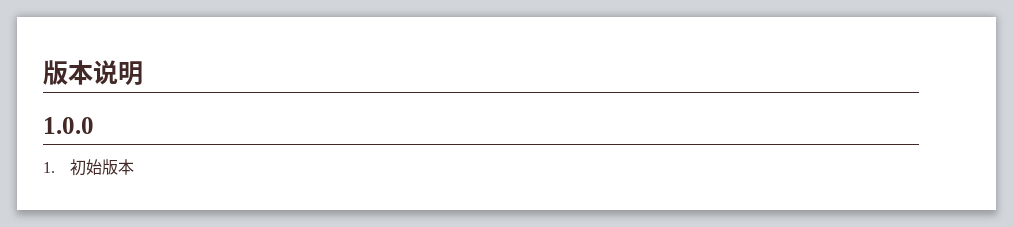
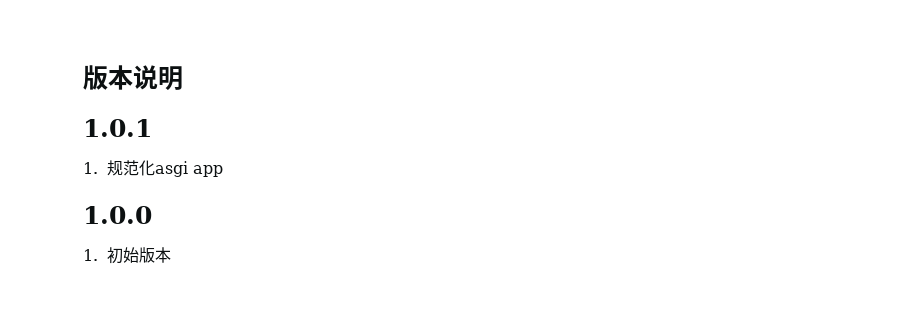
+ 1.0.1
+ 1.规范化asgi app

